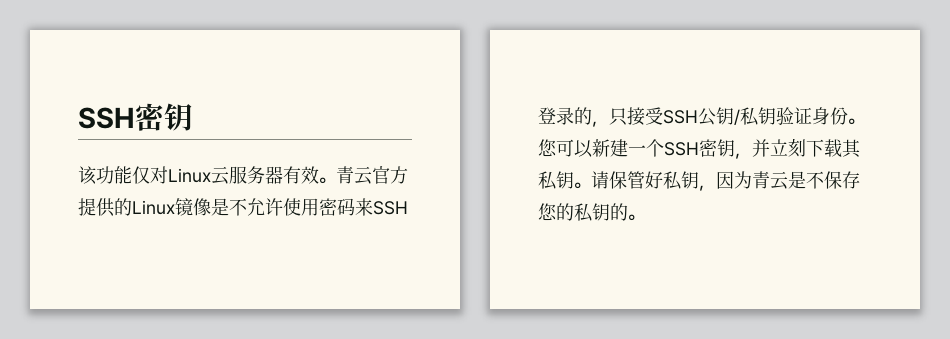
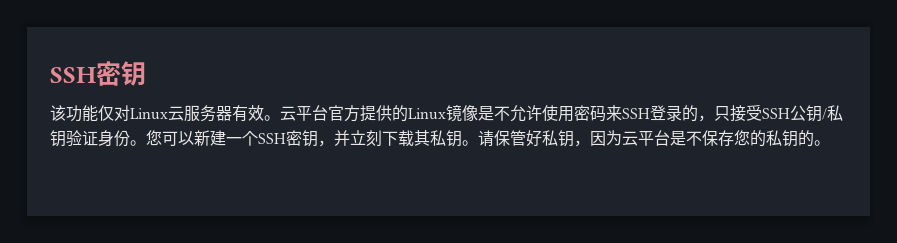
- 青云官方提供的Linux镜像是不允许使用密码来SSH登录的，只接受SSH公钥/私钥验证身份。
+ 云平台官方提供的Linux镜像是不允许使用密码来SSH登录的，只接受SSH公钥/私钥验证身份。
- 请保管好私钥，因为青云是不保存您的私钥的。
+ 请保管好私钥，因为云平台是不保存您的私钥的。

